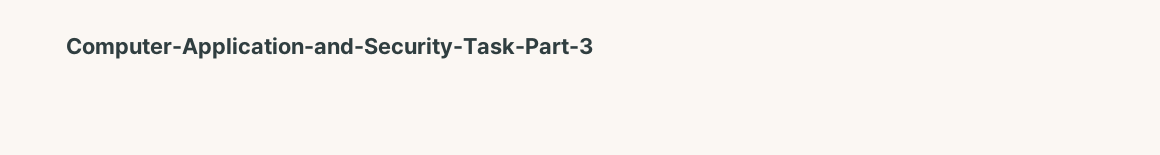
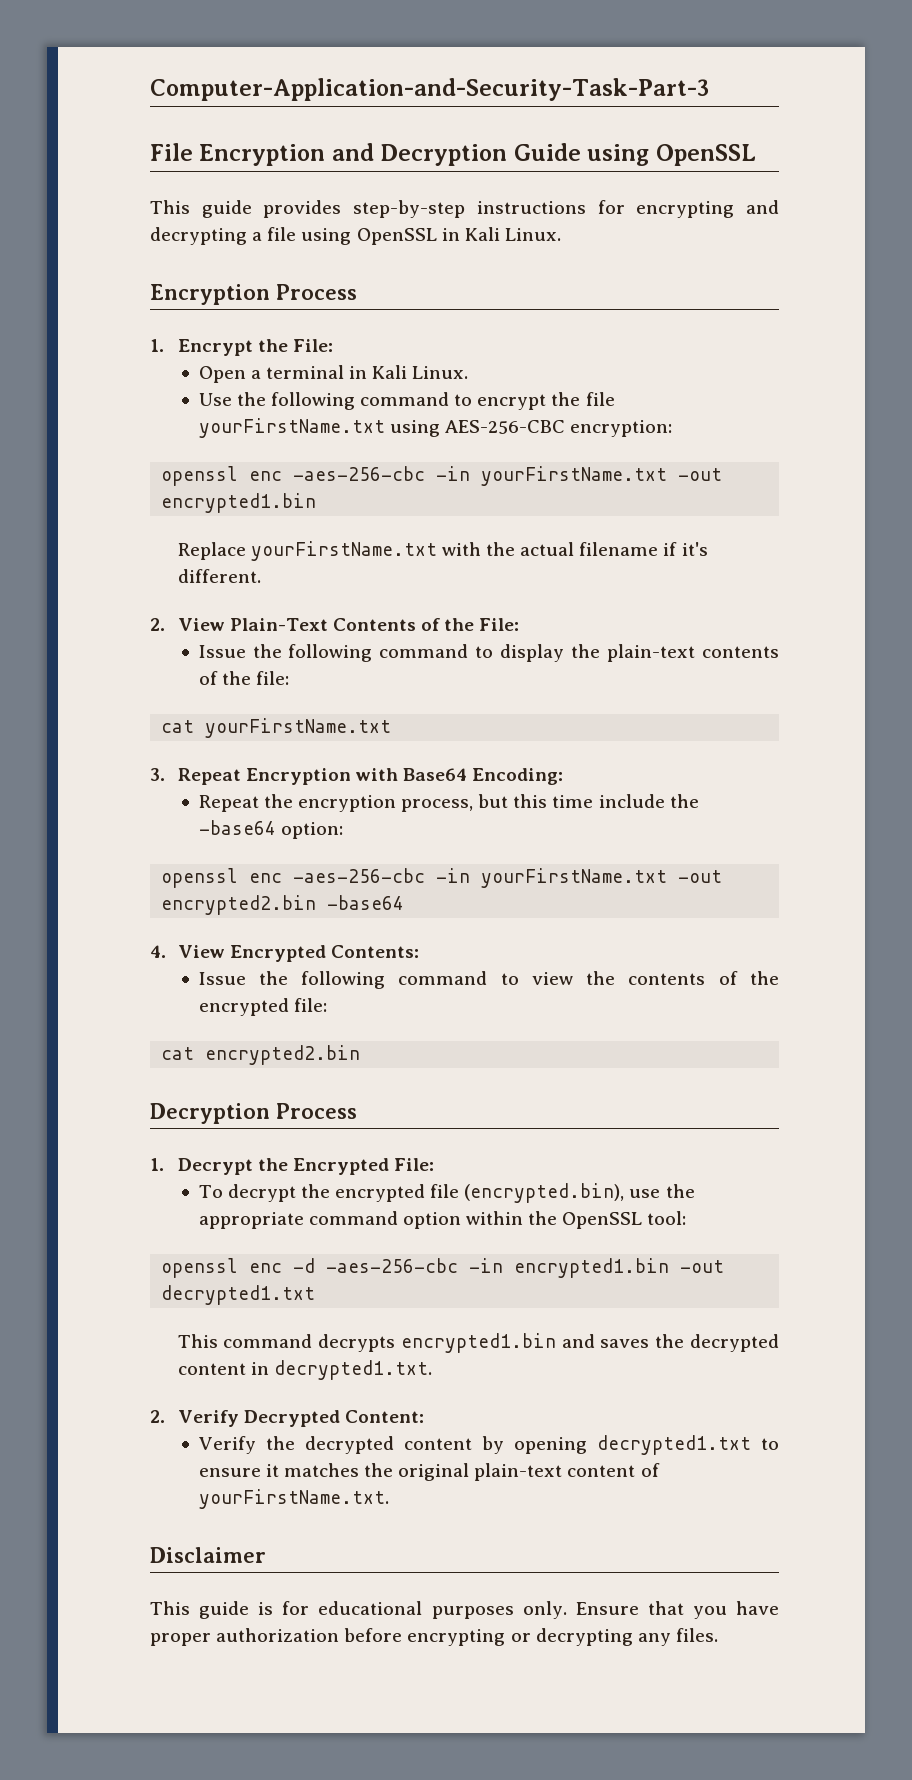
+ File Encryption and Decryption Guide using OpenSSL
+ This guide provides step-by-step instructions for encrypting and decrypting a file using OpenSSL in Kali Linux.
+ Encryption Process
+ 1. Encrypt the File:
+ Open a terminal in Kali Linux.
+ Use the following command to encrypt the file yourFirstName.txt using AES-256-CBC encryption:
+ openssl enc -aes-256-cbc -in yourFirstName.txt -out encrypted1.bin
+ Replace yourFirstName.txt with the actual filename if it's different.
+ 2. View Plain-Text Contents of the File:
+ Issue the following command to display the plain-text contents of the file:
+ cat yourFirstName.txt
+ 3. Repeat Encryption with Base64 Encoding:
+ Repeat the encryption process, but this time include the -base64 option:
+ openssl enc -aes-256-cbc -in yourFirstName.txt -out encrypted2.bin -base64
+ 4. View Encrypted Contents:
+ Issue the following command to view the contents of the encrypted file:
+ cat encrypted2.bin
+ Decryption Process
+ 1. Decrypt the Encrypted File:
+ To decrypt the encrypted file (encrypted.bin), use the appropriate command option within the OpenSSL tool:
+ openssl enc -d -aes-256-cbc -in encrypted1.bin -out decrypted1.txt
+ This command decrypts encrypted1.bin and saves the decrypted content in decrypted1.txt.
+ 2. Verify Decrypted Content:
+ Verify the decrypted content by opening decrypted1.txt to ensure it matches the original plain-text content of yourFirstName.txt.
+ Disclaimer
+ This guide is for educational purposes only. Ensure that you have proper authorization before encrypting or decrypting any files.

